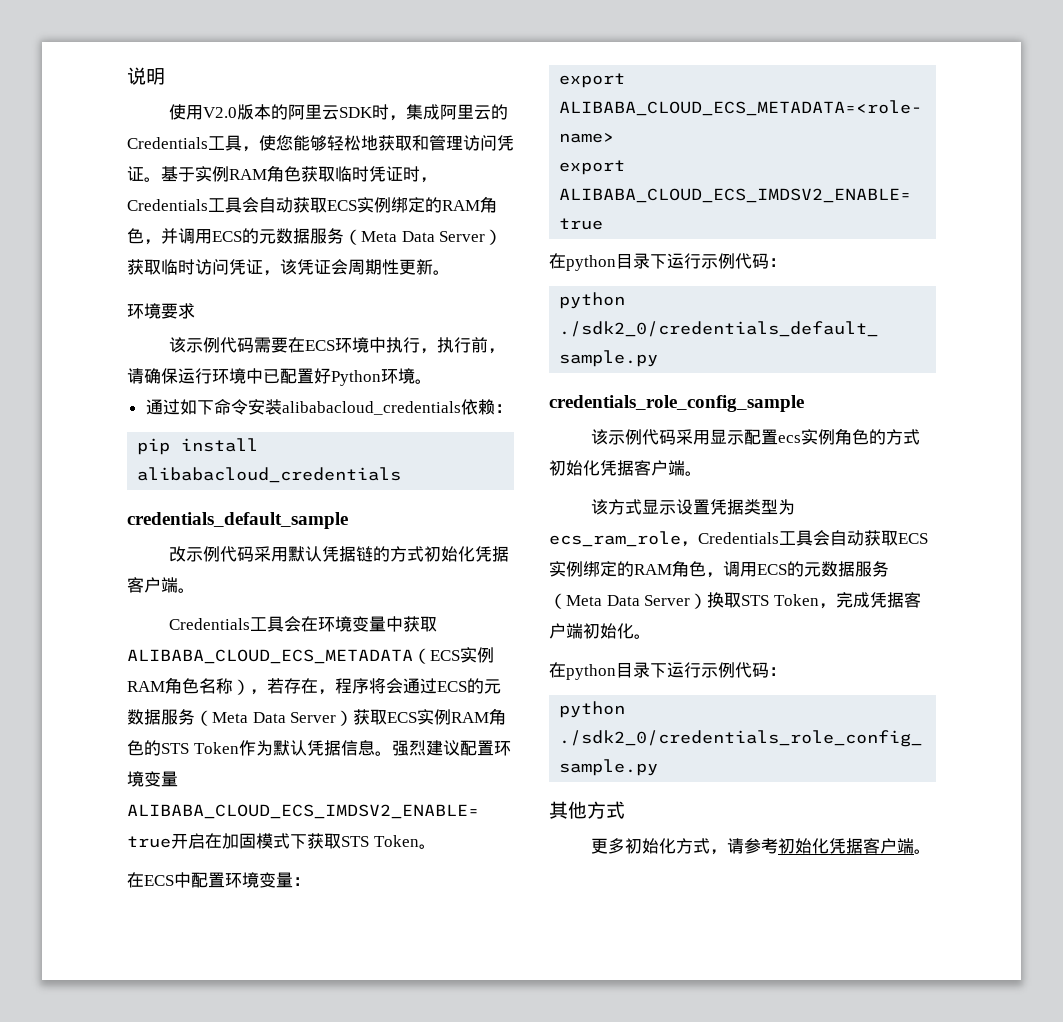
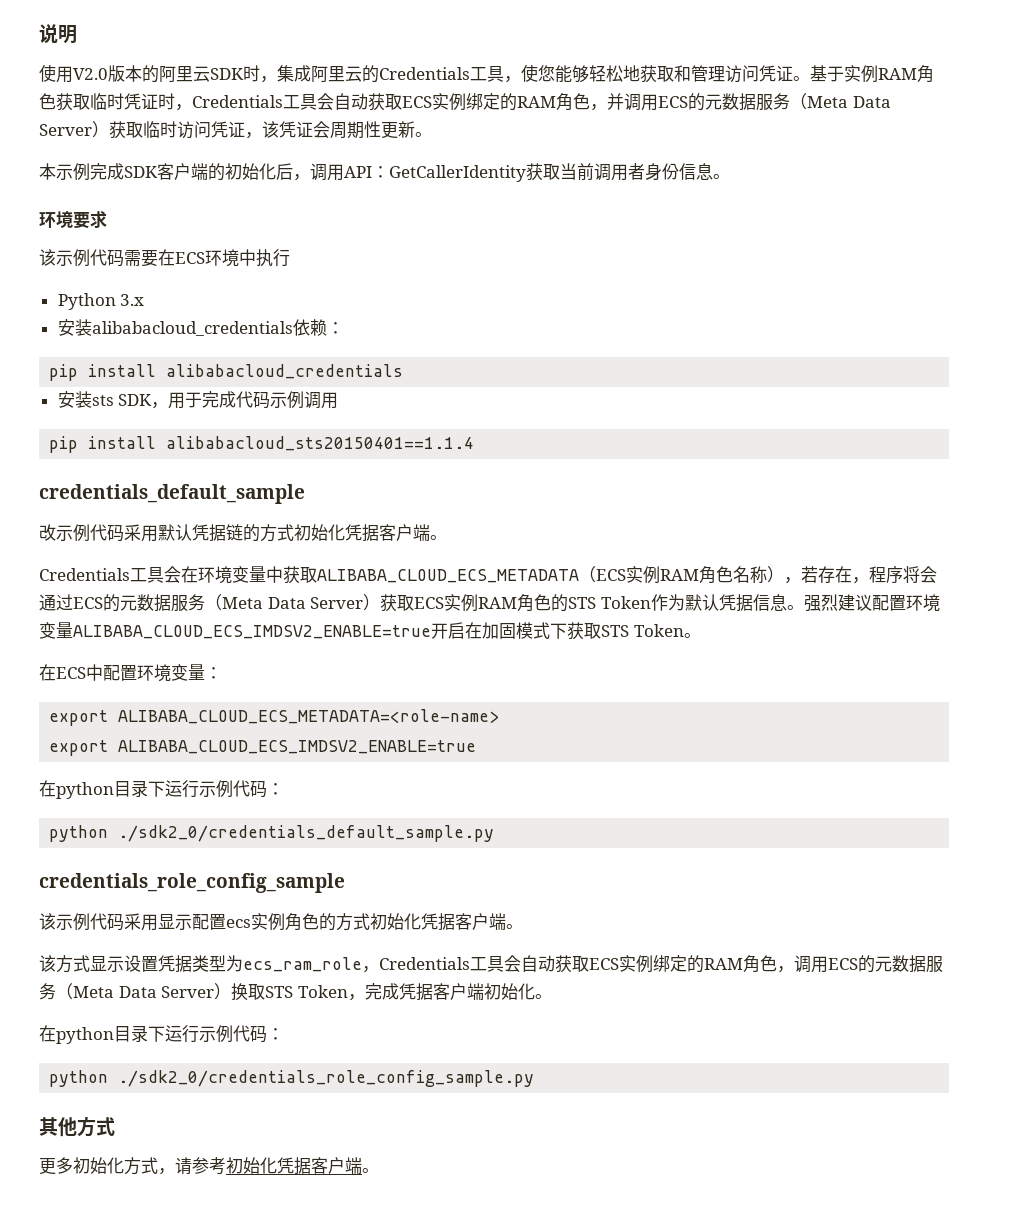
+ 本示例完成SDK客户端的初始化后，调用API：GetCallerIdentity获取当前调用者身份信息。
- 该示例代码需要在ECS环境中执行，执行前，请确保运行环境中已配置好Python环境。
- 通过如下命令安装alibabacloud_credentials依赖：
+ 该示例代码需要在ECS环境中执行
+ Python 3.x
+ 安装alibabacloud_credentials依赖：
+ 安装sts SDK，用于完成代码示例调用
+ pip install alibabacloud_sts20150401==1.1.4

